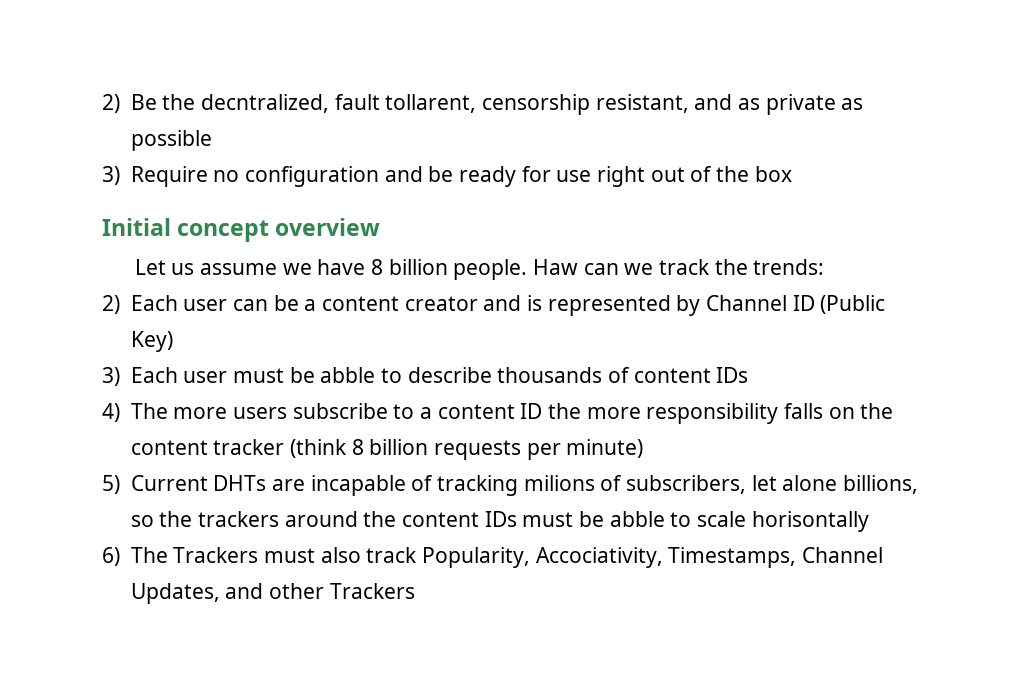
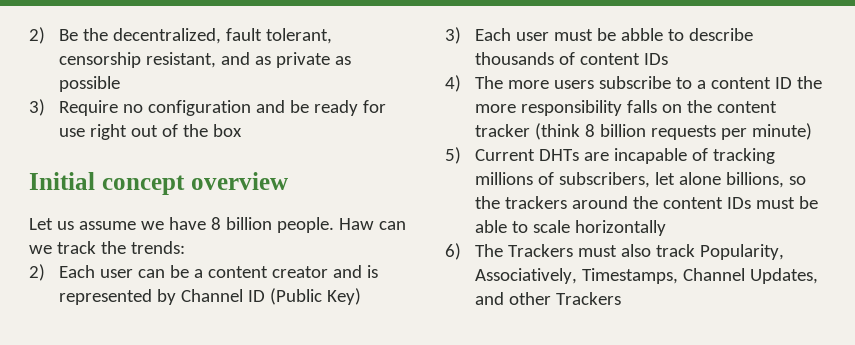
- 2) Be the decntralized, fault tollarent, censorship resistant, and as private as possible
+ 2) Be the decentralized, fault tolerant, censorship resistant, and as private as possible
- 5) Current DHTs are incapable of tracking milions of subscribers, let alone billions, so the trackers around the content IDs must be abble to scale horisontally
+ 5) Current DHTs are incapable of tracking millions of subscribers, let alone billions, so the trackers around the content IDs must be able to scale horizontally
- 6) The Trackers must also track Popularity, Accociativity, Timestamps, Channel Updates, and other Trackers
+ 6) The Trackers must also track Popularity, Associatively, Timestamps, Channel Updates, and other Trackers

